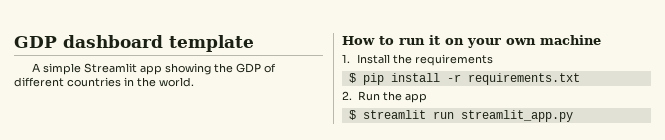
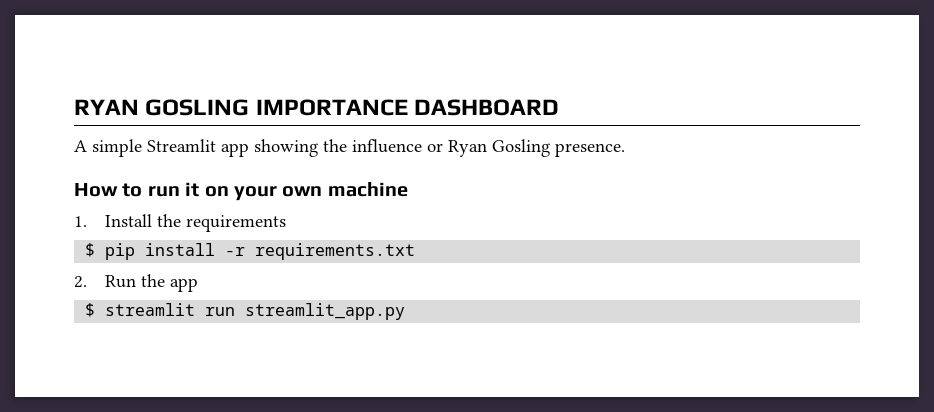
- GDP dashboard template
+ RYAN GOSLING IMPORTANCE DASHBOARD
- A simple Streamlit app showing the GDP of different countries in the world.
+ A simple Streamlit app showing the influence or Ryan Gosling presence.

